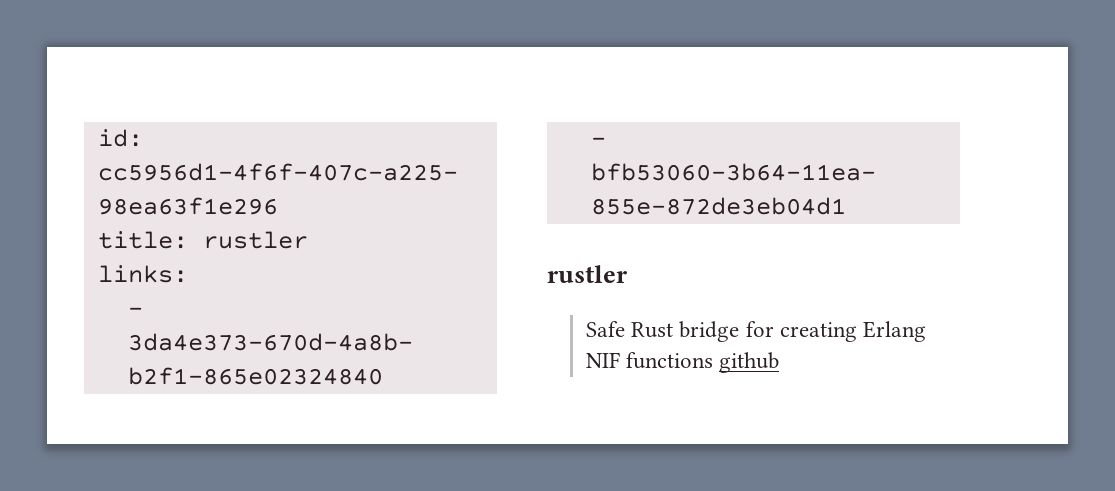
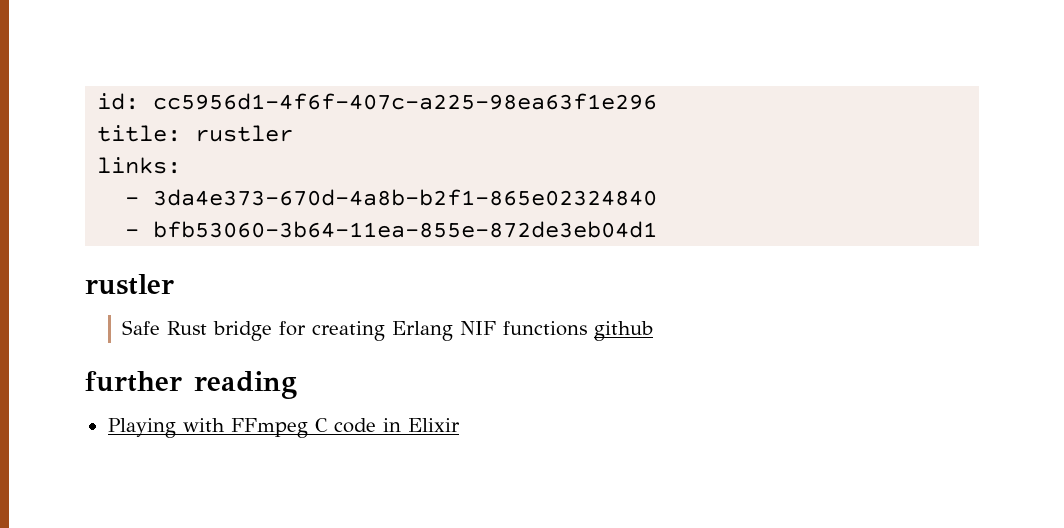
+ further reading
+ Playing with FFmpeg C code in Elixir

